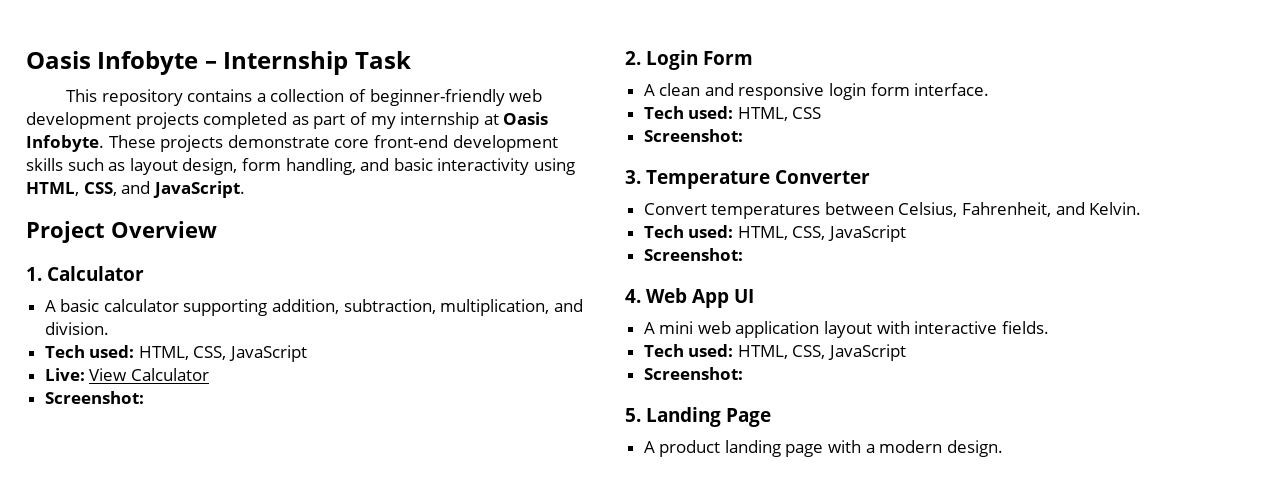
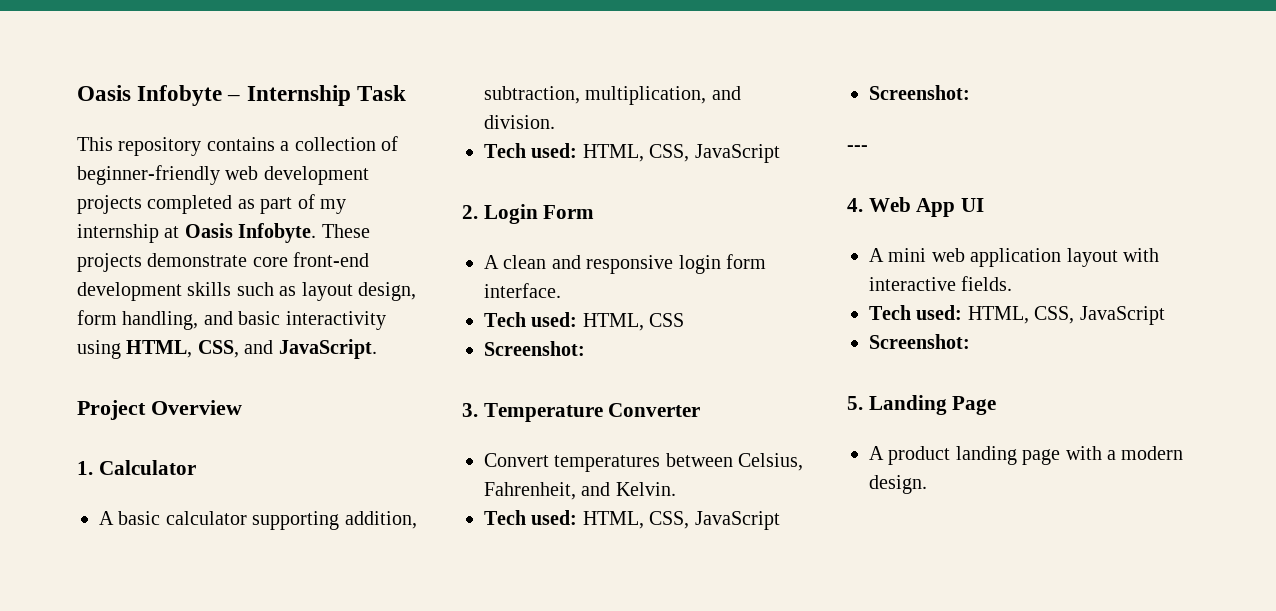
- Live: View Calculator
- Screenshot:
+ ---

